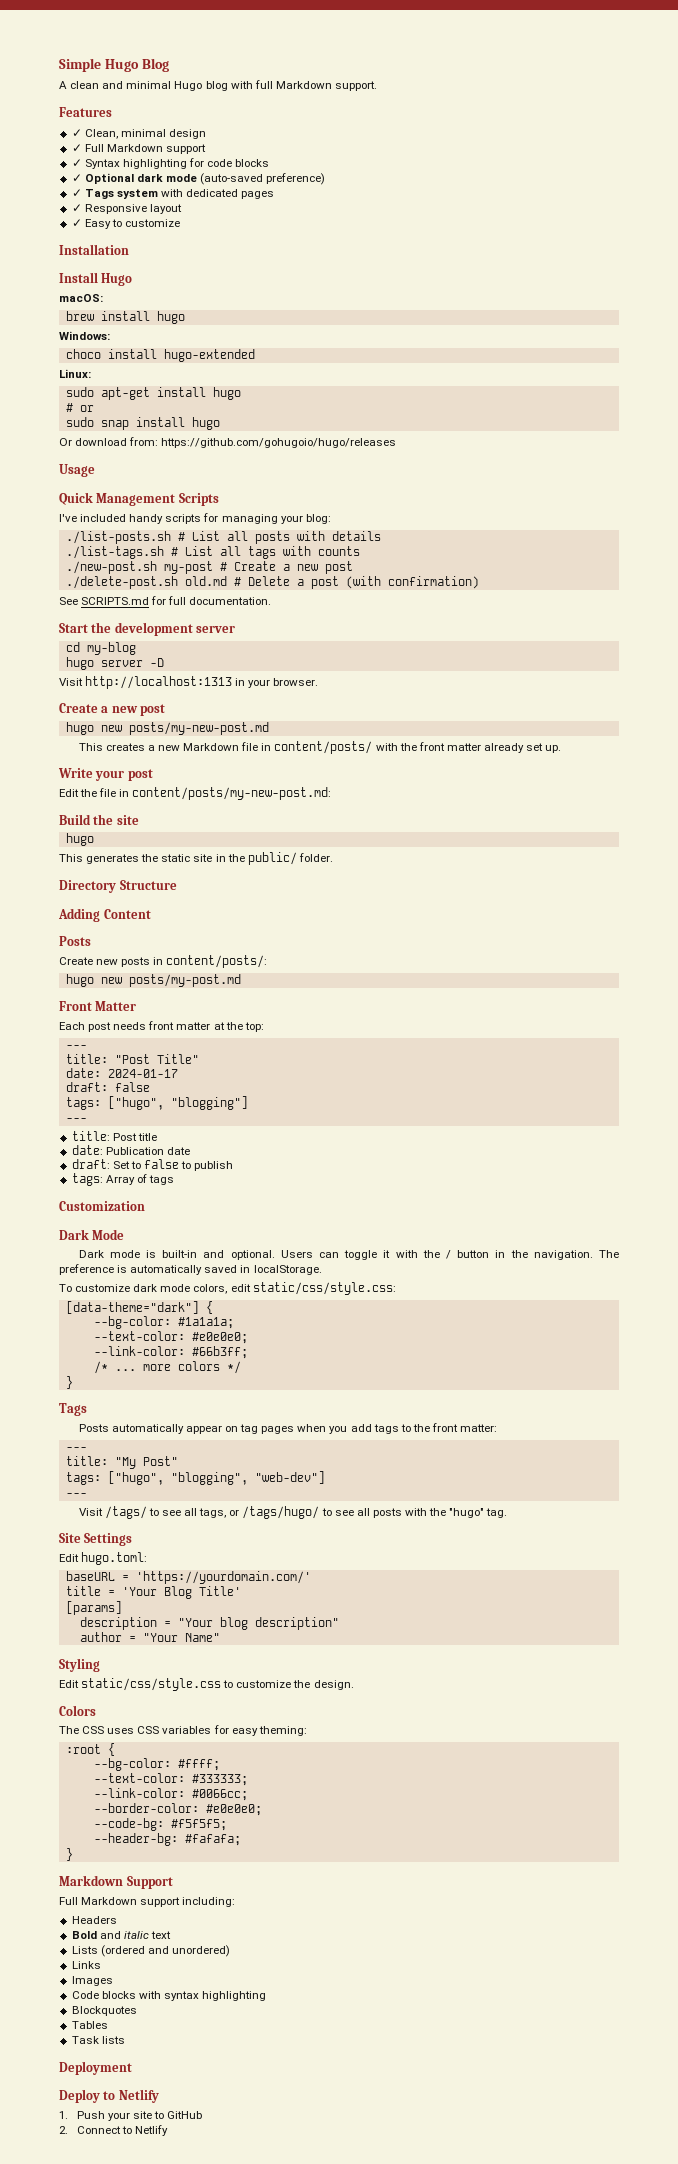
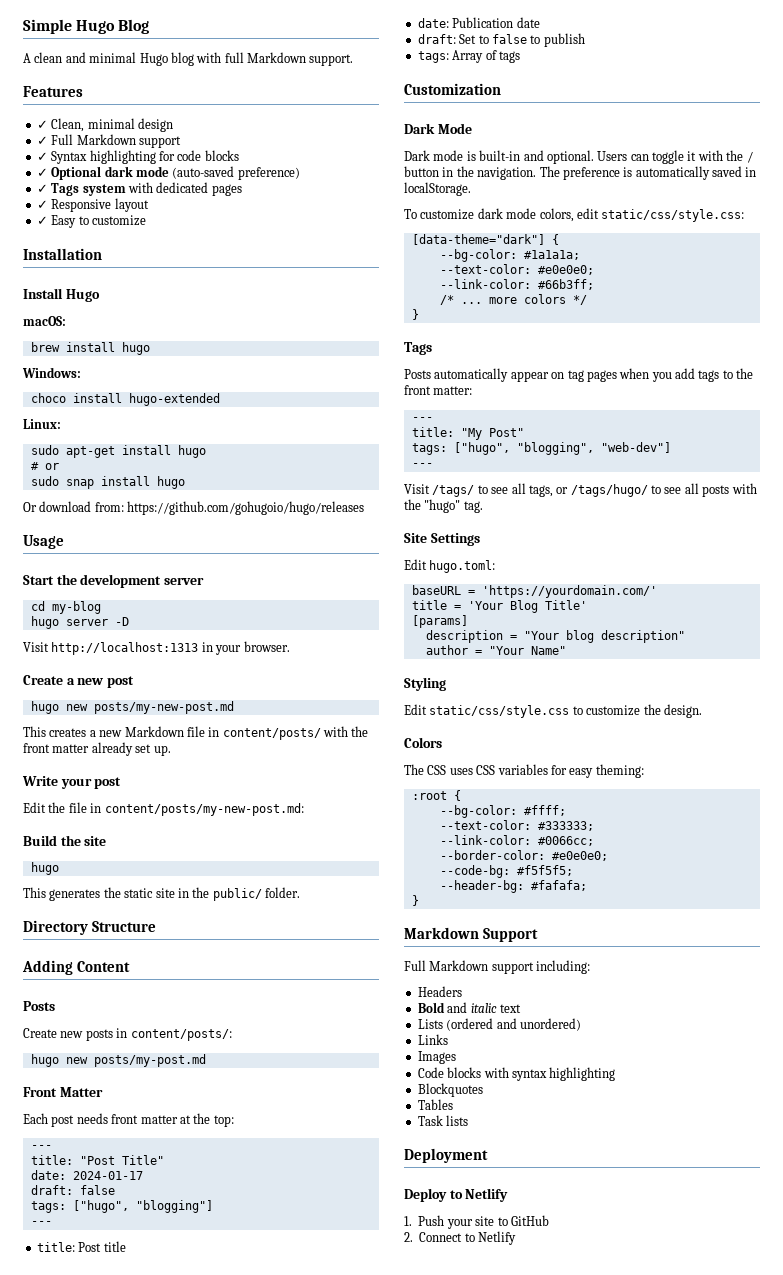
- Quick Management Scripts
- I've included handy scripts for managing your blog:
- ./list-posts.sh # List all posts with details
- ./list-tags.sh # List all tags with counts
- ./new-post.sh my-post # Create a new post
- ./delete-post.sh old.md # Delete a post (with confirmation)
- See SCRIPTS.md for full documentation.

